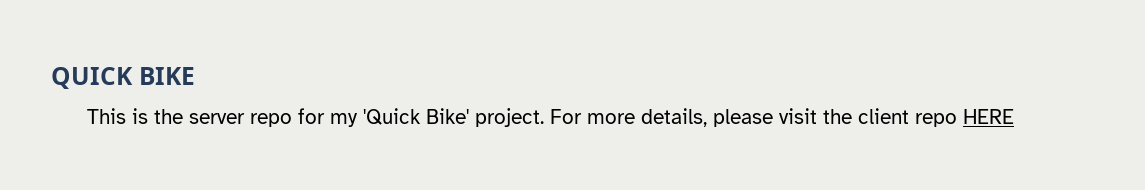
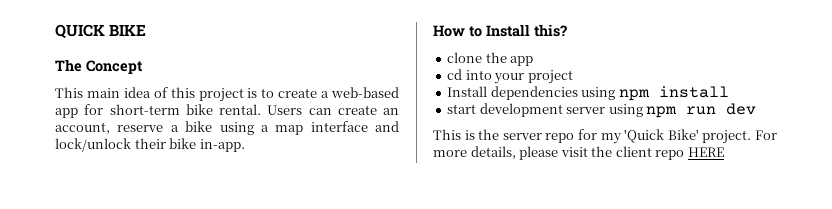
+ The Concept
+ This main idea of this project is to create a web-based app for short-term bike rental. Users can create an account, reserve a bike using a map interface and lock/unlock their bike in-app.
+ How to Install this?
+ clone the app
+ cd into your project
+ Install dependencies using npm install
+ start development server using npm run dev

